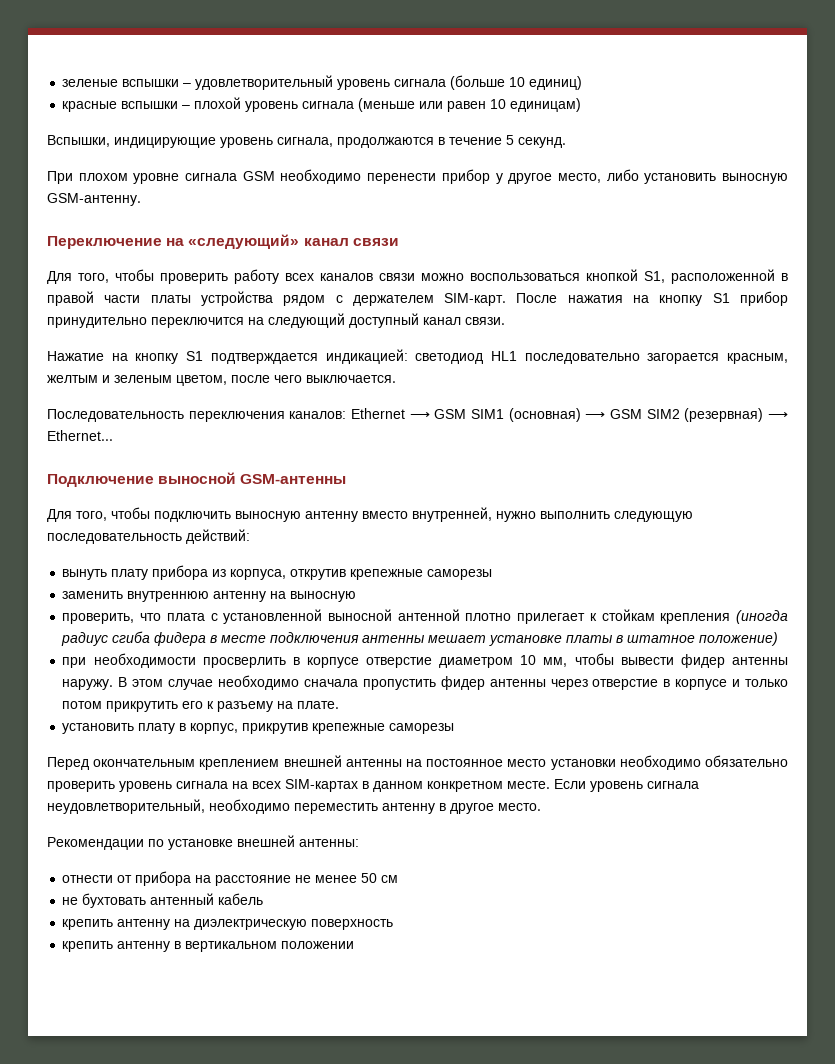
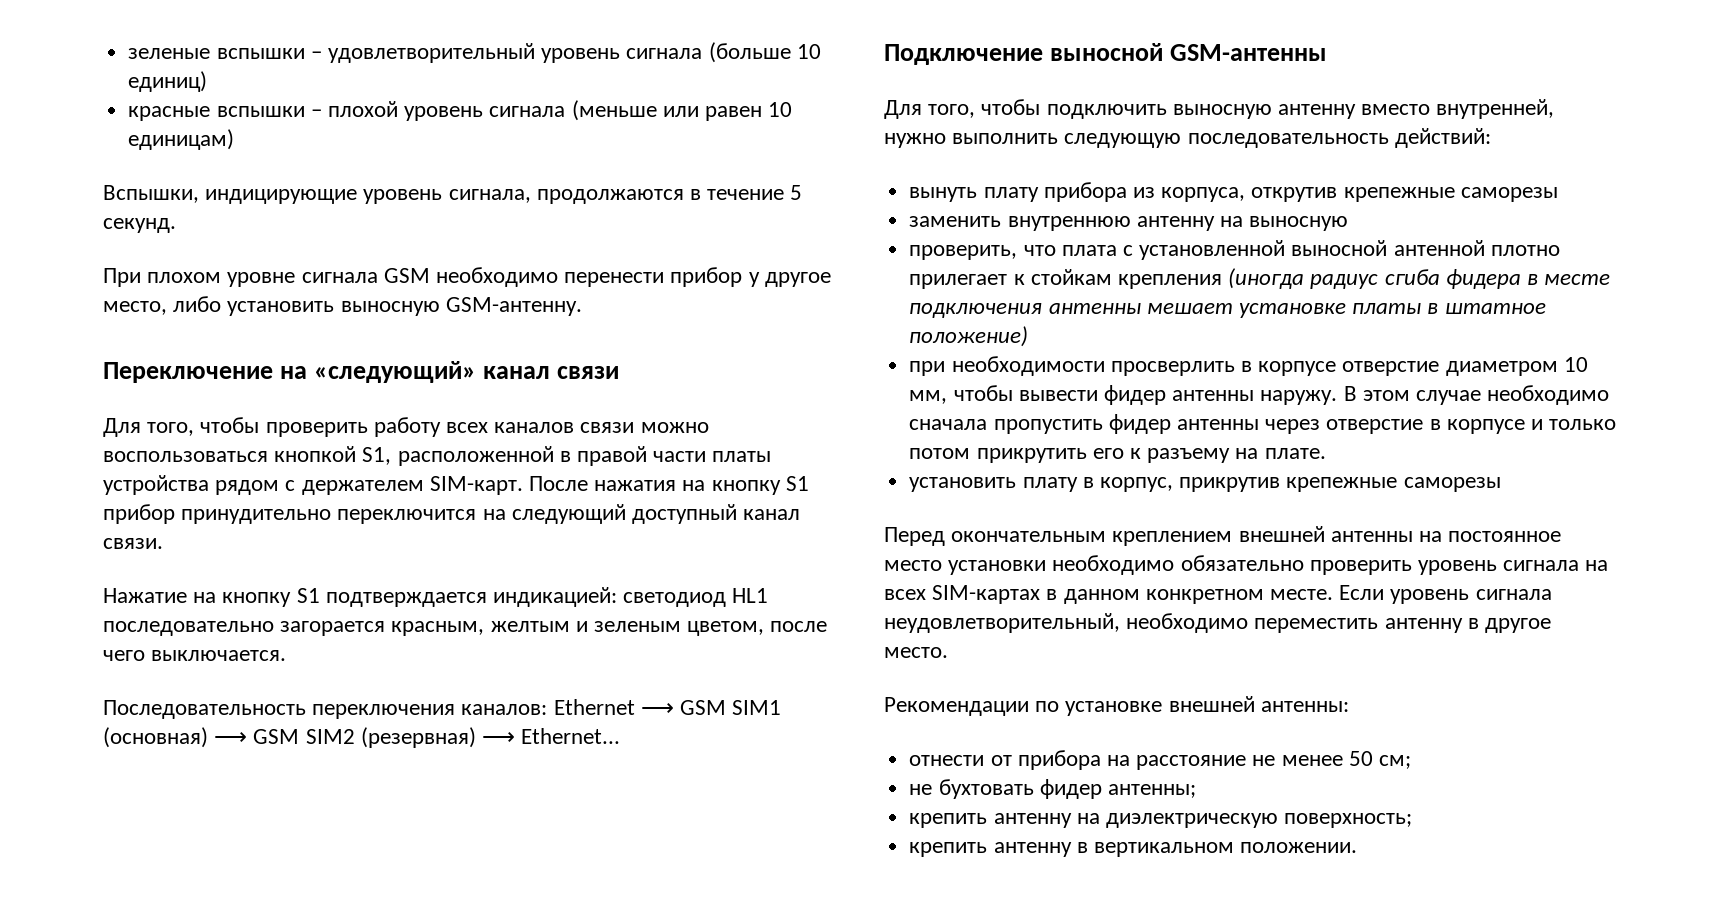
- отнести от прибора на расстояние не менее 50 см
+ отнести от прибора на расстояние не менее 50 см;
- не бухтовать антенный кабель
+ не бухтовать фидер антенны;
- крепить антенну на диэлектрическую поверхность
+ крепить антенну на диэлектрическую поверхность;
- крепить антенну в вертикальном положении
+ крепить антенну в вертикальном положении.

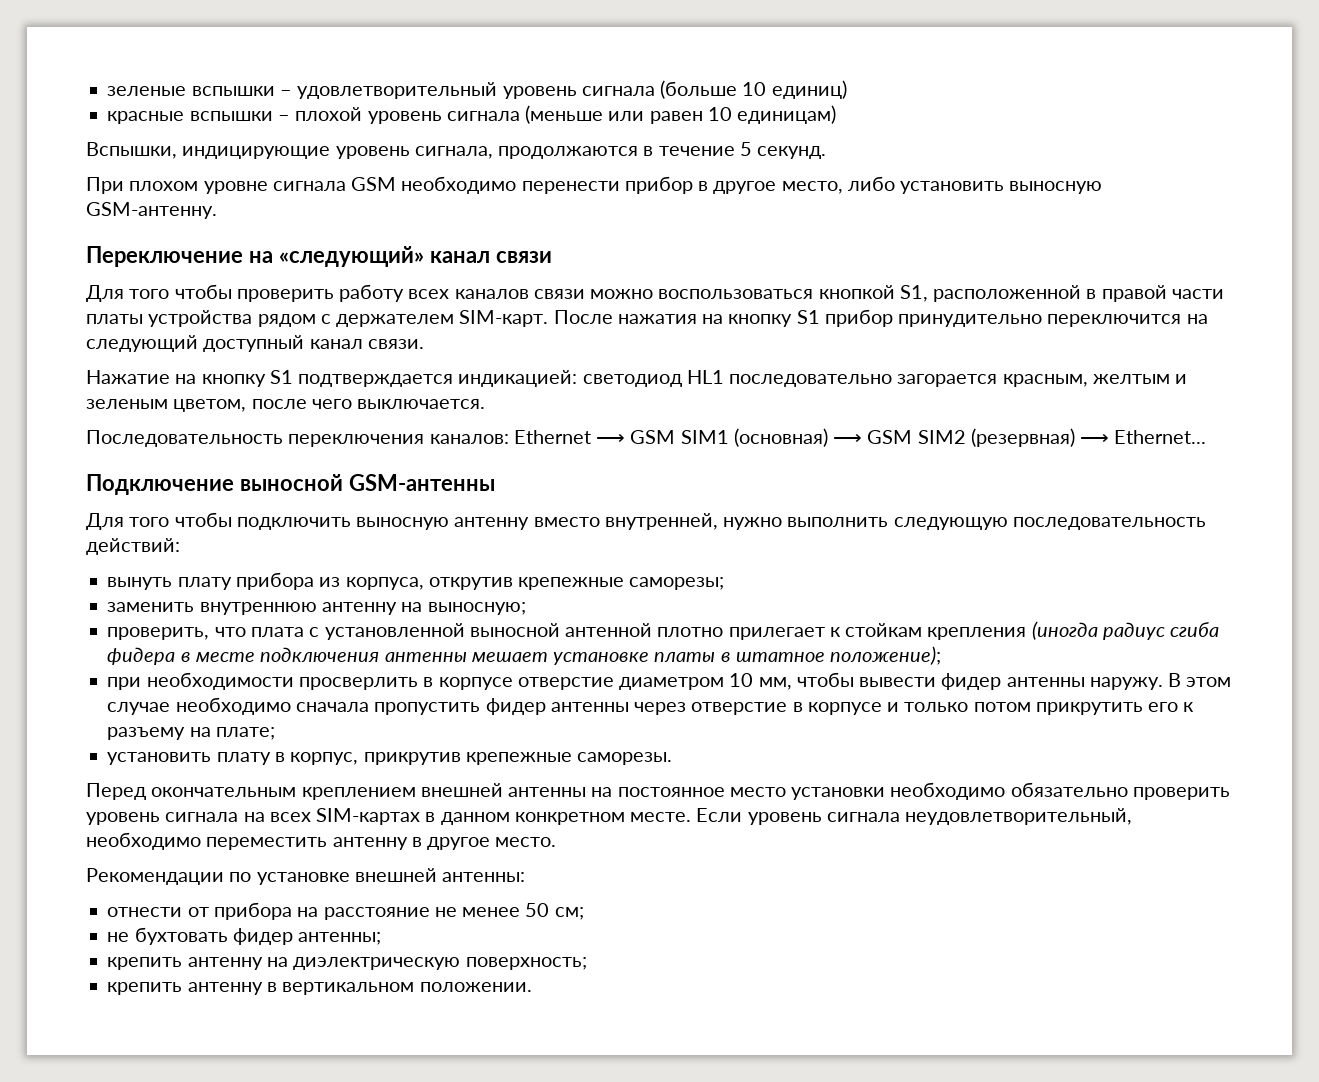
- При плохом уровне сигнала GSM необходимо перенести прибор у другое место, либо установить выносную GSM-антенну.
+ При плохом уровне сигнала GSM необходимо перенести прибор в другое место, либо установить выносную GSM-антенну.
- Для того, чтобы проверить работу всех каналов связи можно воспользоваться кнопкой S1, расположенной в правой части платы устройства рядом с держателем SIM-карт.
+ Для того чтобы проверить работу всех каналов связи можно воспользоваться кнопкой S1, расположенной в правой части платы устройства рядом с держателем SIM-карт.
- Для того, чтобы подключить выносную антенну вместо внутренней, нужно выполнить следующую последовательность действий:
+ Для того чтобы подключить выносную антенну вместо внутренней, нужно выполнить следующую последовательность действий:
- вынуть плату прибора из корпуса, открутив крепежные саморезы
+ вынуть плату прибора из корпуса, открутив крепежные саморезы;
- заменить внутреннюю антенну на выносную
+ заменить внутреннюю антенну на выносную;
- проверить, что плата с установленной выносной антенной плотно прилегает к стойкам крепления (иногда радиус сгиба фидера в месте подключения антенны мешает установке платы в штатное положение)
+ проверить, что плата с установленной выносной антенной плотно прилегает к стойкам крепления (иногда радиус сгиба фидера в месте подключения антенны мешает установке платы в штатное положение);
- В этом случае необходимо сначала пропустить фидер антенны через отверстие в корпусе и только потом прикрутить его к разъему на плате.
+ В этом случае необходимо сначала пропустить фидер антенны через отверстие в корпусе и только потом прикрутить его к разъему на плате;
- установить плату в корпус, прикрутив крепежные саморезы
+ установить плату в корпус, прикрутив крепежные саморезы.

